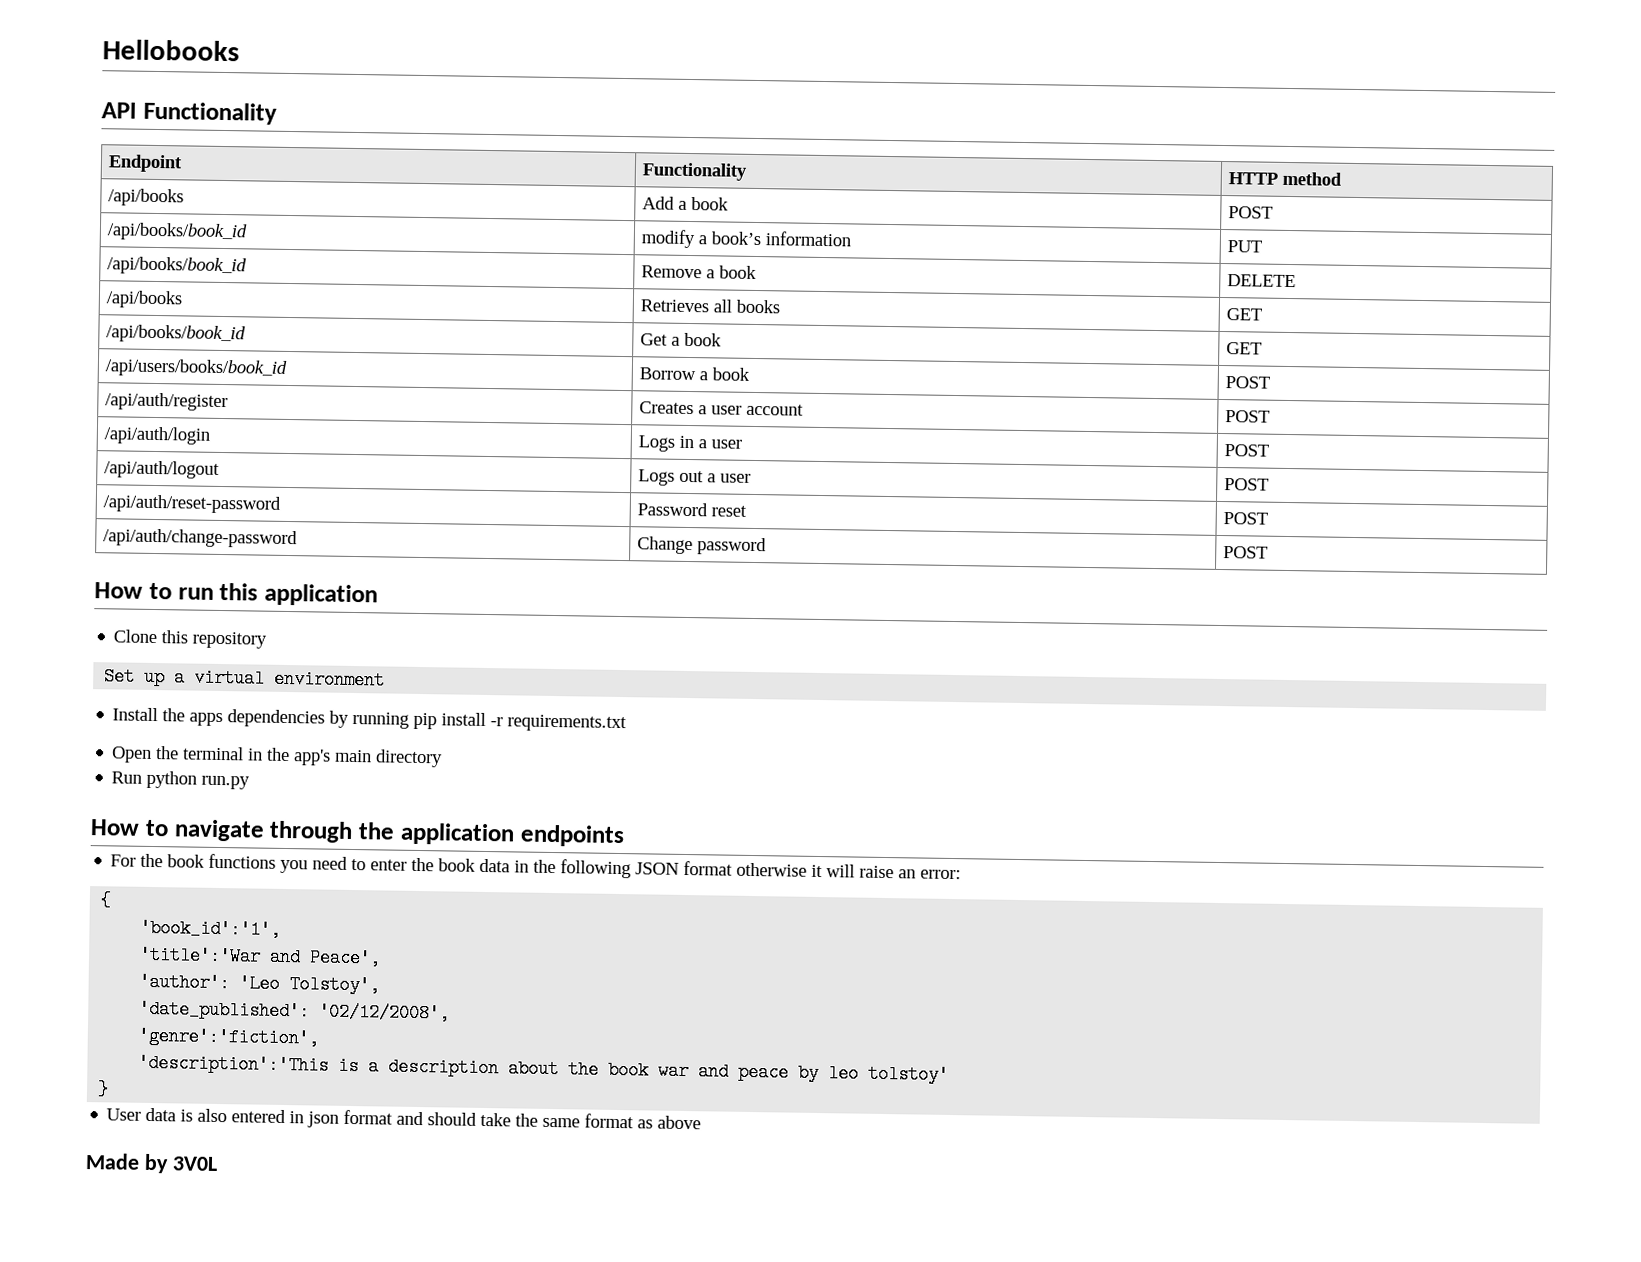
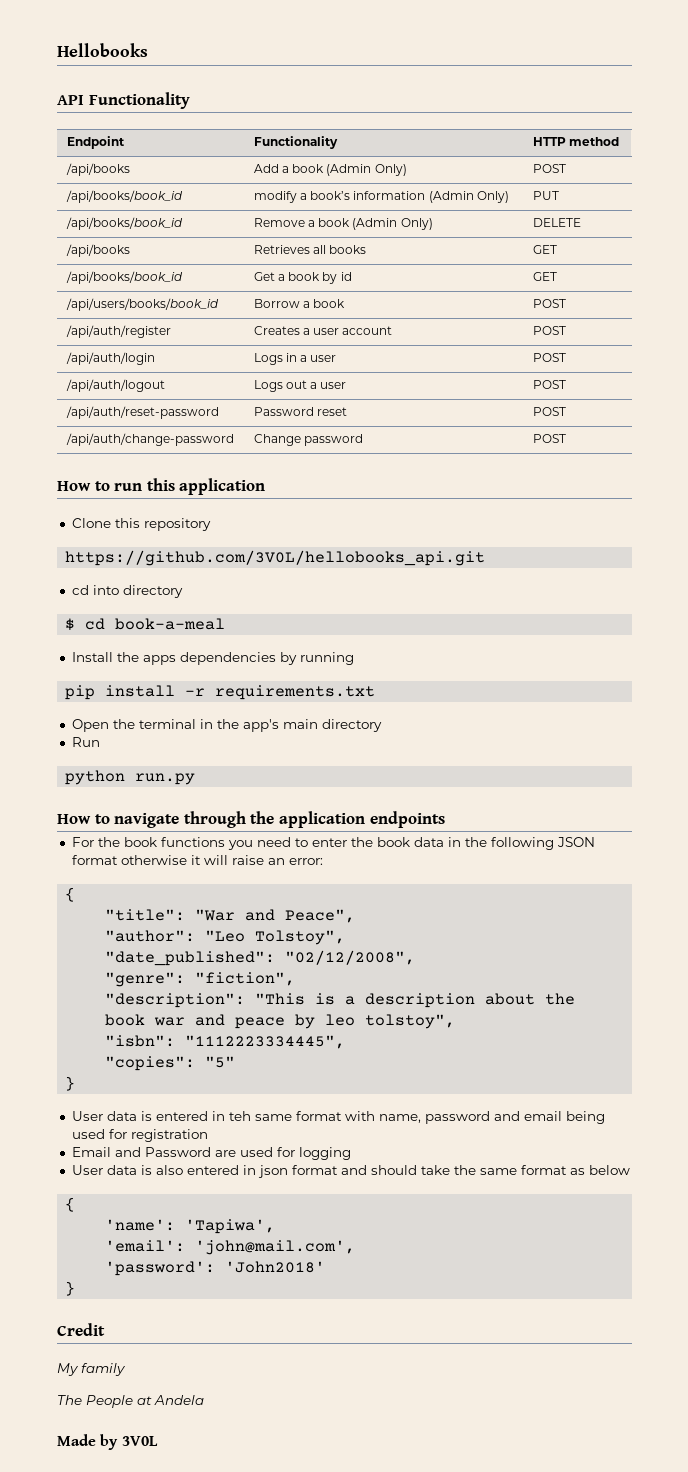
- /api/books | Add a book | POST
+ /api/books | Add a book (Admin Only) | POST
- /api/books/book_id | modify a book’s information | PUT
+ /api/books/book_id | modify a book’s information (Admin Only) | PUT
- /api/books/book_id | Remove a book | DELETE
+ /api/books/book_id | Remove a book (Admin Only) | DELETE
- /api/books/book_id | Get a book | GET
+ /api/books/book_id | Get a book by id | GET
- Set up a virtual environment
+ https://github.com/3V0L/hellobooks_api.git
+ cd into directory
+ $ cd book-a-meal
- Install the apps dependencies by running pip install -r requirements.txt
+ Install the apps dependencies by running
+ pip install -r requirements.txt
- Run python run.py
+ Run
+ python run.py
- 'book_id':'1',
- 'title':'War and Peace',
- 'author': 'Leo Tolstoy',
- 'date_published': '02/12/2008',
- 'genre':'fiction',
- 'description':'This is a description about the book war and peace by leo tolstoy'
+ "title": "War and Peace",
+ "author": "Leo Tolstoy",
+ "date_published": "02/12/2008",
+ "genre": "fiction",
+ "description": "This is a description about the book war and peace by leo tolstoy",
+ "isbn": "1112223334445",
+ "copies": "5"
  }
+ User data is entered in teh same format with name, password and email being used for registration
+ Email and Password are used for logging
- User data is also entered in json format and should take the same format as above
+ User data is also entered in json format and should take the same format as below
+ {
+ 'name': 'Tapiwa',
+ 'email': 'john@mail.com',
+ 'password': 'John2018'
+ }
+ Credit
+ My family
+ The People at Andela

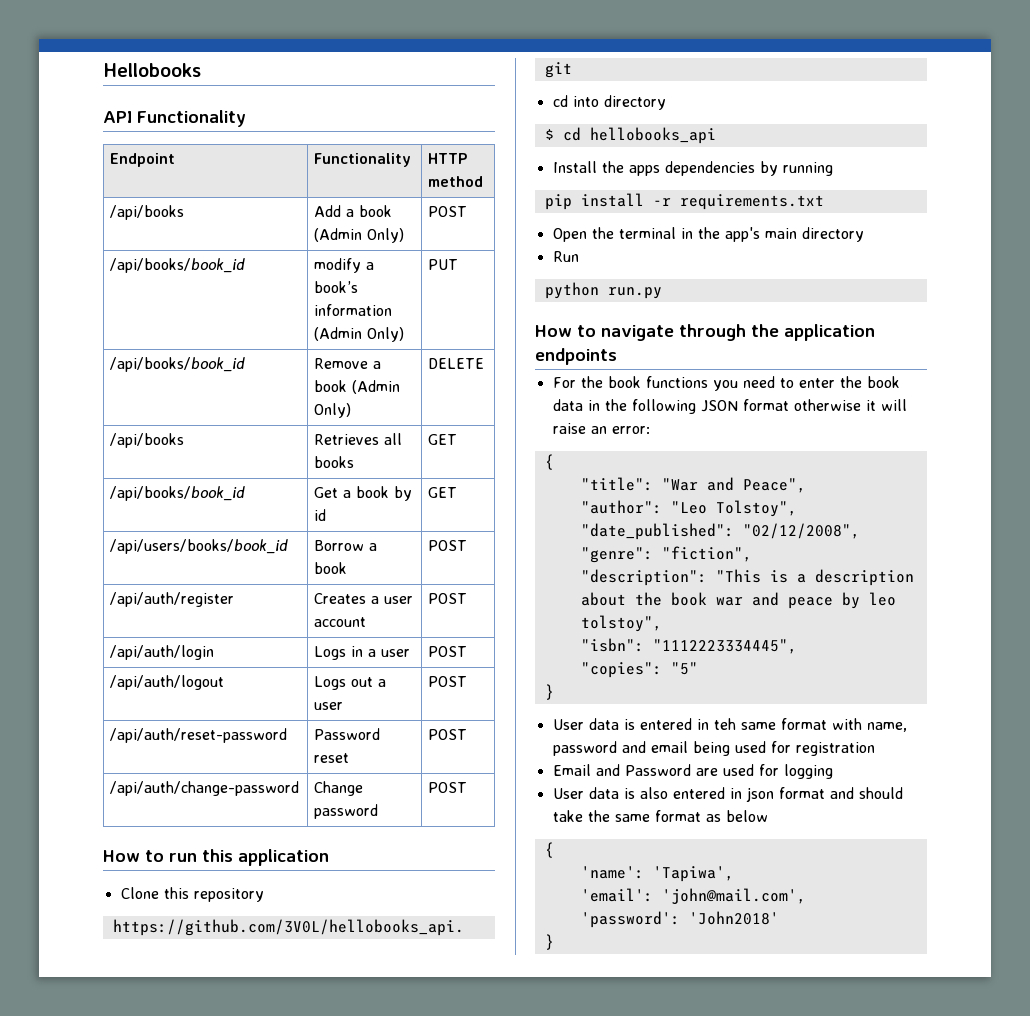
- $ cd book-a-meal
+ $ cd hellobooks_api
- Credit
- My family
- The People at Andela
- Made by 3V0L

